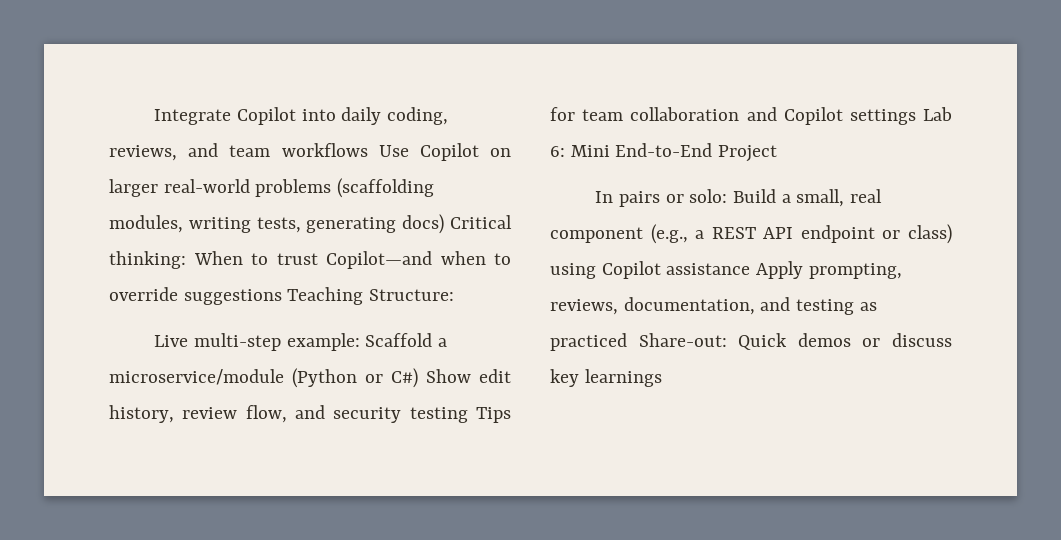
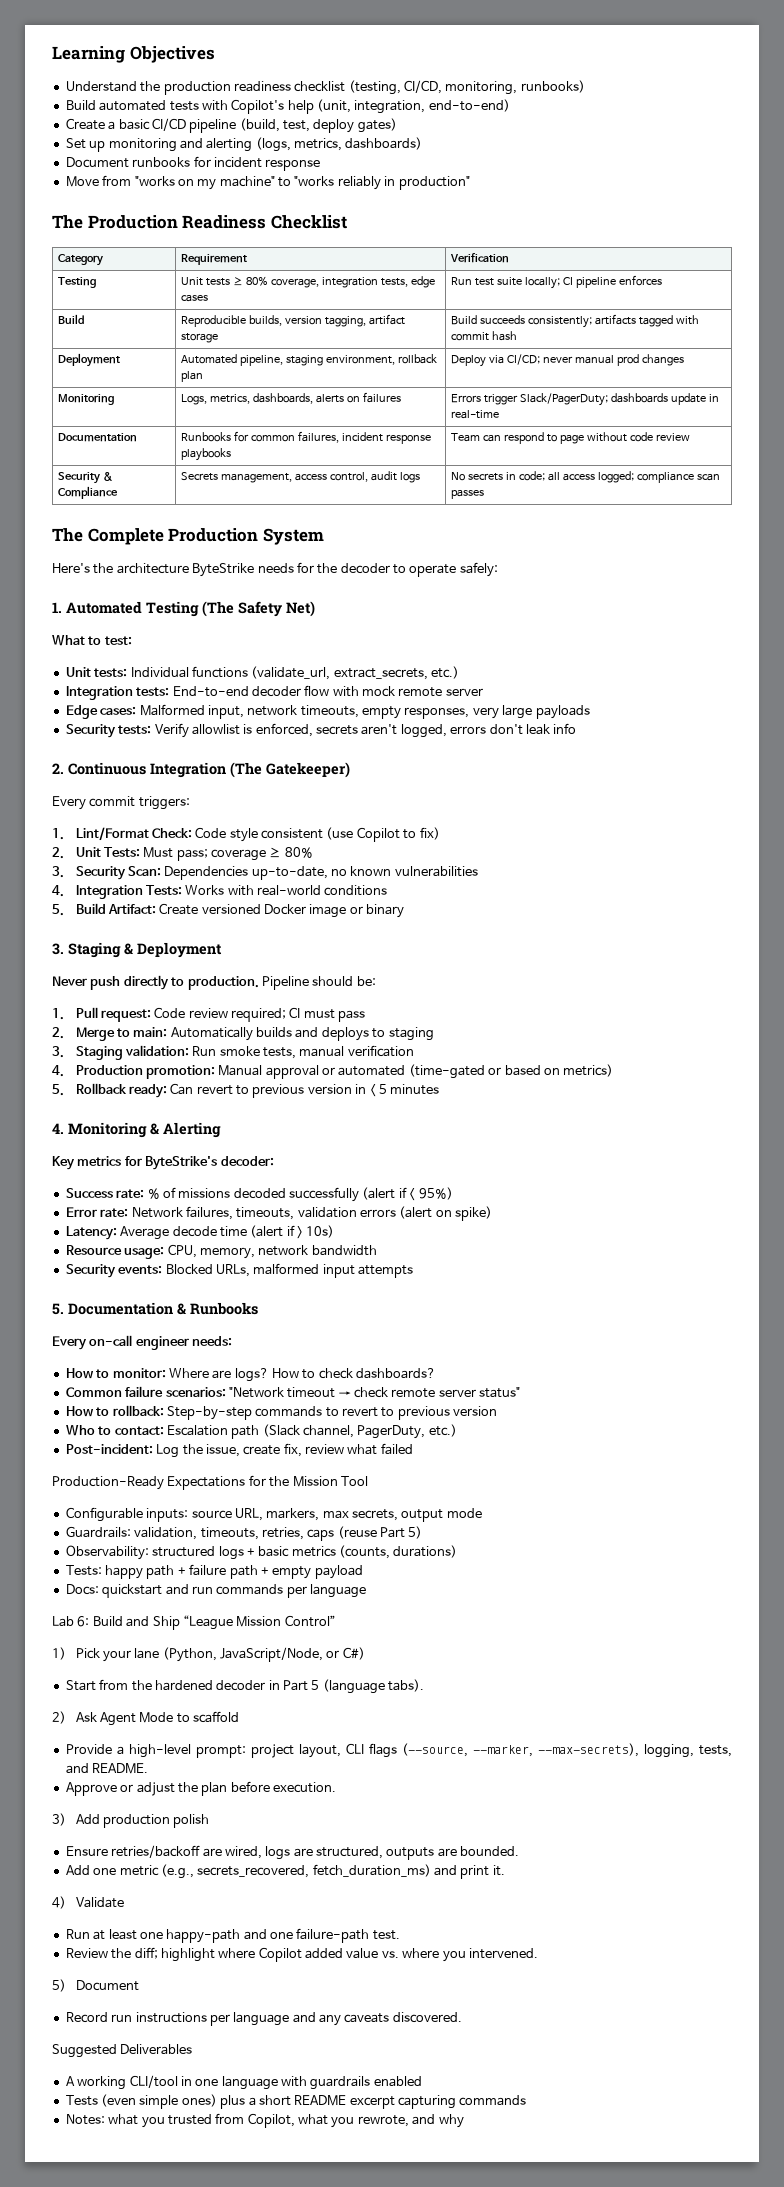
- Integrate Copilot into daily coding, reviews, and team workflows Use Copilot on larger real-world problems (scaffolding modules, writing tests, generating docs) Critical thinking: When to trust Copilot—and when to override suggestions Teaching Structure:
- Live multi-step example: Scaffold a microservice/module (Python or C#) Show edit history, review flow, and security testing Tips for team collaboration and Copilot settings Lab 6: Mini End-to-End Project
- In pairs or solo: Build a small, real component (e.g., a REST API endpoint or class) using Copilot assistance Apply prompting, reviews, documentation, and testing as practiced Share-out: Quick demos or discuss key learnings
+ Learning Objectives
+ Understand the production readiness checklist (testing, CI/CD, monitoring, runbooks)
+ Build automated tests with Copilot's help (unit, integration, end-to-end)
+ Create a basic CI/CD pipeline (build, test, deploy gates)
+ Set up monitoring and alerting (logs, metrics, dashboards)
+ Document runbooks for incident response
+ Move from "works on my machine" to "works reliably in production"
+ The Production Readiness Checklist
+ Category | Requirement | Verification
+ Testing | Unit tests ≥ 80% coverage, integration tests, edge cases | Run test suite locally; CI pipeline enforces
+ Build | Reproducible builds, version tagging, artifact storage | Build succeeds consistently; artifacts tagged with commit hash
+ Deployment | Automated pipeline, staging environment, rollback plan | Deploy via CI/CD; never manual prod changes
+ Monitoring | Logs, metrics, dashboards, alerts on failures | Errors trigger Slack/PagerDuty; dashboards update in real-time
+ Documentation | Runbooks for common failures, incident response playbooks | Team can respond to page without code review
+ Security & Compliance | Secrets management, access control, audit logs | No secrets in code; all access logged; compliance scan passes
+ The Complete Production System
+ Here's the architecture ByteStrike needs for the decoder to operate safely:
+ 1. Automated Testing (The Safety Net)
+ What to test:
+ Unit tests: Individual functions (validate_url, extract_secrets, etc.)
+ Integration tests: End-to-end decoder flow with mock remote server
+ Edge cases: Malformed input, network timeouts, empty responses, very large payloads
+ Security tests: Verify allowlist is enforced, secrets aren't logged, errors don't leak info
+ 2. Continuous Integration (The Gatekeeper)
+ Every commit triggers:
+ 1. Lint/Format Check: Code style consistent (use Copilot to fix)
+ 2. Unit Tests: Must pass; coverage ≥ 80%
+ 3. Security Scan: Dependencies up-to-date, no known vulnerabilities
+ 4. Integration Tests: Works with real-world conditions
+ 5. Build Artifact: Create versioned Docker image or binary
+ 3. Staging & Deployment
+ Never push directly to production. Pipeline should be:
+ 1. Pull request: Code review required; CI must pass
+ 2. Merge to main: Automatically builds and deploys to staging
+ 3. Staging validation: Run smoke tests, manual verification
+ 4. Production promotion: Manual approval or automated (time-gated or based on metrics)
+ 5. Rollback ready: Can revert to previous version in < 5 minutes
+ 4. Monitoring & Alerting
+ Key metrics for ByteStrike's decoder:
+ Success rate: % of missions decoded successfully (alert if < 95%)
+ Error rate: Network failures, timeouts, validation errors (alert on spike)
+ Latency: Average decode time (alert if > 10s)
+ Resource usage: CPU, memory, network bandwidth
+ Security events: Blocked URLs, malformed input attempts
+ 5. Documentation & Runbooks
+ Every on-call engineer needs:
+ How to monitor: Where are logs? How to check dashboards?
+ Common failure scenarios: "Network timeout → check remote server status"
+ How to rollback: Step-by-step commands to revert to previous version
+ Who to contact: Escalation path (Slack channel, PagerDuty, etc.)
+ Post-incident: Log the issue, create fix, review what failed
+ Production-Ready Expectations for the Mission Tool
+ Configurable inputs: source URL, markers, max secrets, output mode
+ Guardrails: validation, timeouts, retries, caps (reuse Part 5)
+ Observability: structured logs + basic metrics (counts, durations)
+ Tests: happy path + failure path + empty payload
+ Docs: quickstart and run commands per language
+ Lab 6: Build and Ship “League Mission Control”
+ 1) Pick your lane (Python, JavaScript/Node, or C#)
+ Start from the hardened decoder in Part 5 (language tabs).
+ 2) Ask Agent Mode to scaffold
+ Provide a high-level prompt: project layout, CLI flags (--source, --marker, --max-secrets), logging, tests, and README.
+ Approve or adjust the plan before execution.
+ 3) Add production polish
+ Ensure retries/backoff are wired, logs are structured, outputs are bounded.
+ Add one metric (e.g., secrets_recovered, fetch_duration_ms) and print it.
+ 4) Validate
+ Run at least one happy-path and one failure-path test.
+ Review the diff; highlight where Copilot added value vs. where you intervened.
+ 5) Document
+ Record run instructions per language and any caveats discovered.
+ Suggested Deliverables
+ A working CLI/tool in one language with guardrails enabled
+ Tests (even simple ones) plus a short README excerpt capturing commands
+ Notes: what you trusted from Copilot, what you rewrote, and why

